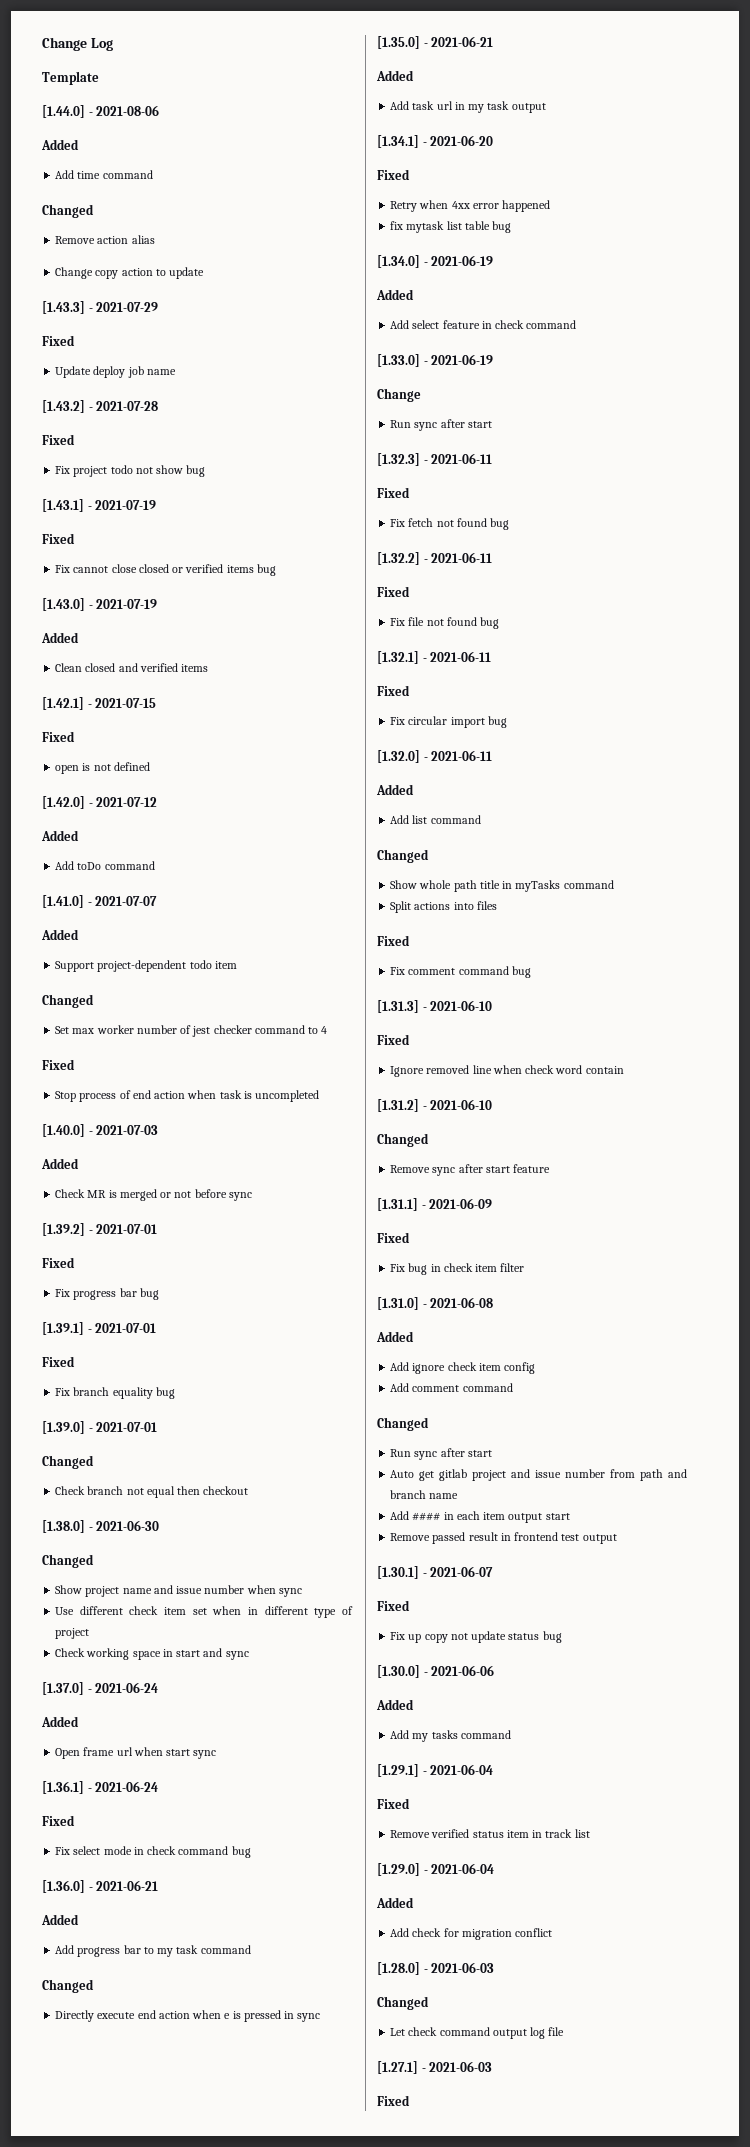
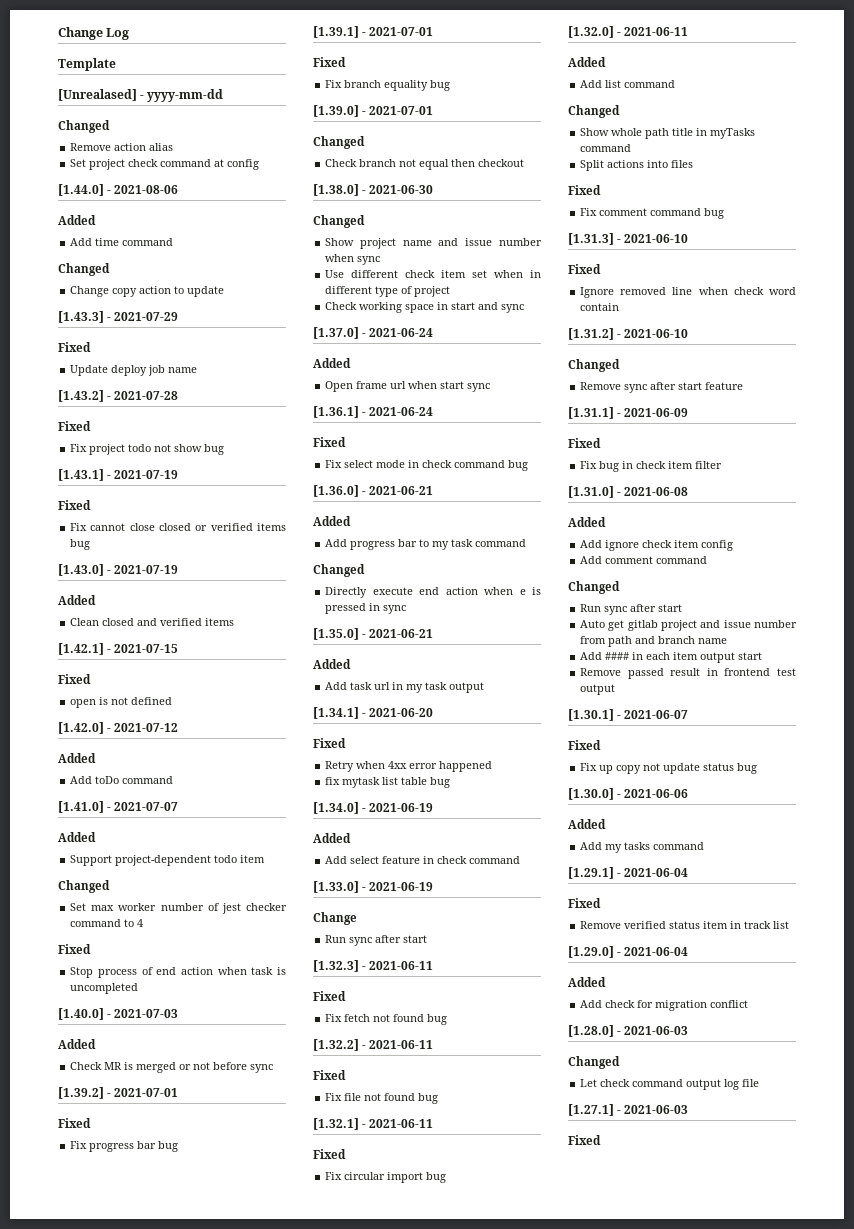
+ [Unrealased] - yyyy-mm-dd
+ Changed
+ Remove action alias
+ Set project check command at config
- Remove action alias

